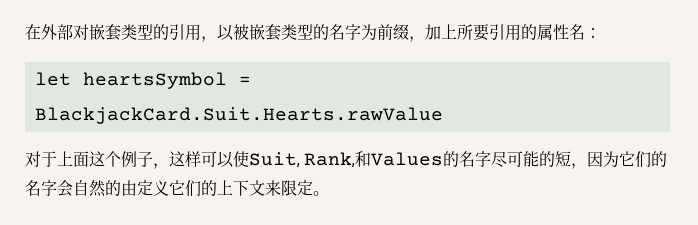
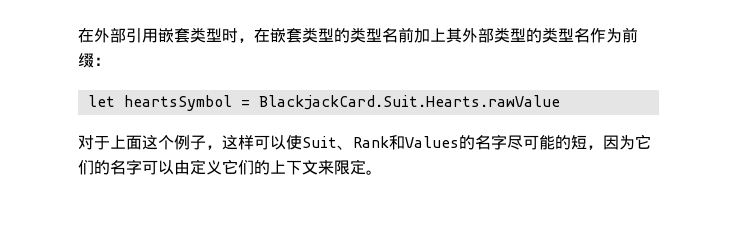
- 在外部对嵌套类型的引用，以被嵌套类型的名字为前缀，加上所要引用的属性名：
+ 在外部引用嵌套类型时，在嵌套类型的类型名前加上其外部类型的类型名作为前缀：
- 对于上面这个例子，这样可以使Suit, Rank,和Values的名字尽可能的短，因为它们的名字会自然的由定义它们的上下文来限定。
+ 对于上面这个例子，这样可以使Suit、Rank和Values的名字尽可能的短，因为它们的名字可以由定义它们的上下文来限定。

